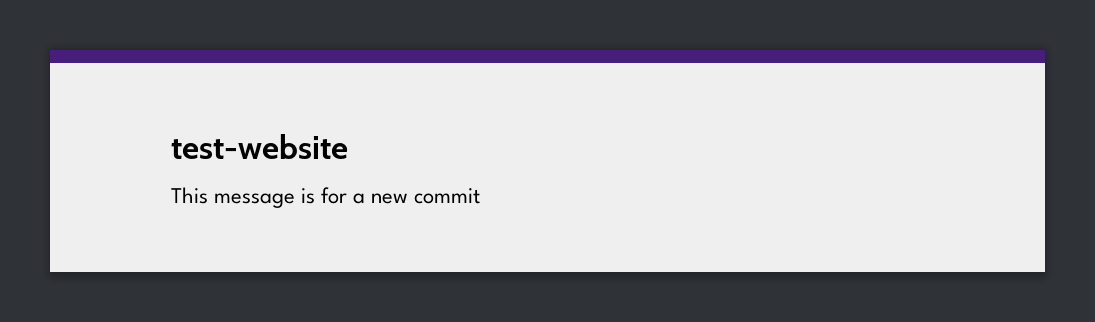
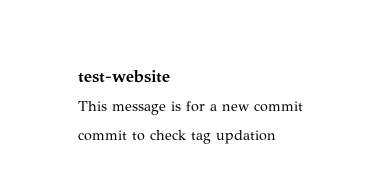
+ commit to check tag updation

